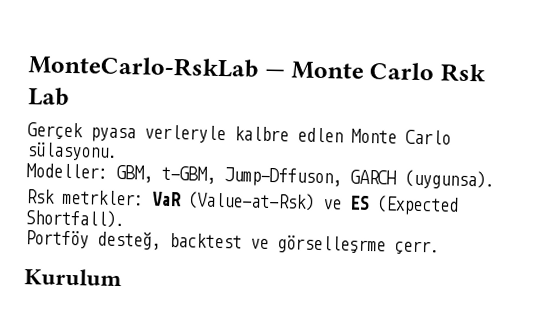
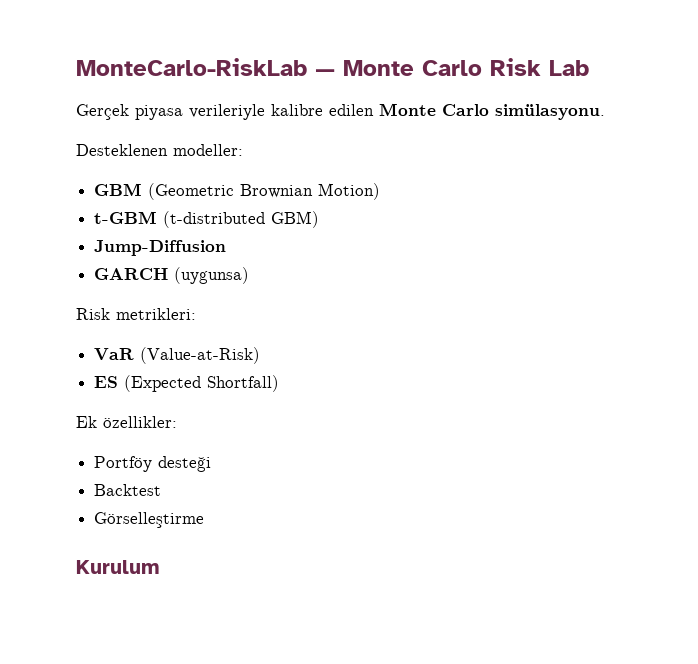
- MonteCarlo-RskLab — Monte Carlo Rsk Lab
+ MonteCarlo-RiskLab — Monte Carlo Risk Lab
- Gerçek pyasa verleryle kalbre edlen Monte Carlo sülasyonu.
- Modeller: GBM, t-GBM, Jump-Dffuson, GARCH (uygunsa).
- Rsk metrkler: VaR (Value-at-Rsk) ve ES (Expected Shortfall).
- Portföy desteğ, backtest ve görselleşrme çerr.
+ Gerçek piyasa verileriyle kalibre edilen Monte Carlo simülasyonu.
+ Desteklenen modeller:
+ GBM (Geometric Brownian Motion)
+ t-GBM (t-distributed GBM)
+ Jump-Diffusion
+ GARCH (uygunsa)
+ Risk metrikleri:
+ VaR (Value-at-Risk)
+ ES (Expected Shortfall)
+ Ek özellikler:
+ Portföy desteği
+ Backtest
+ Görselleştirme

